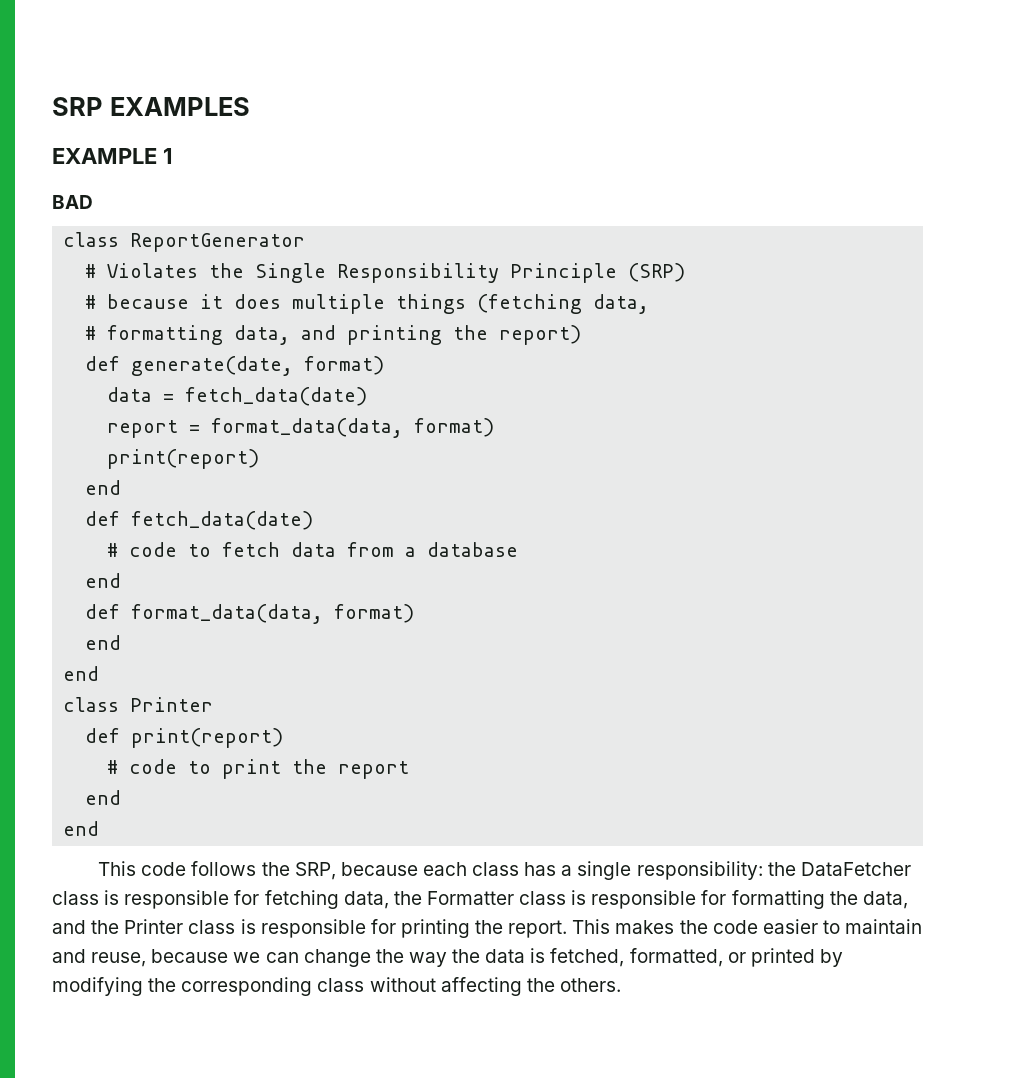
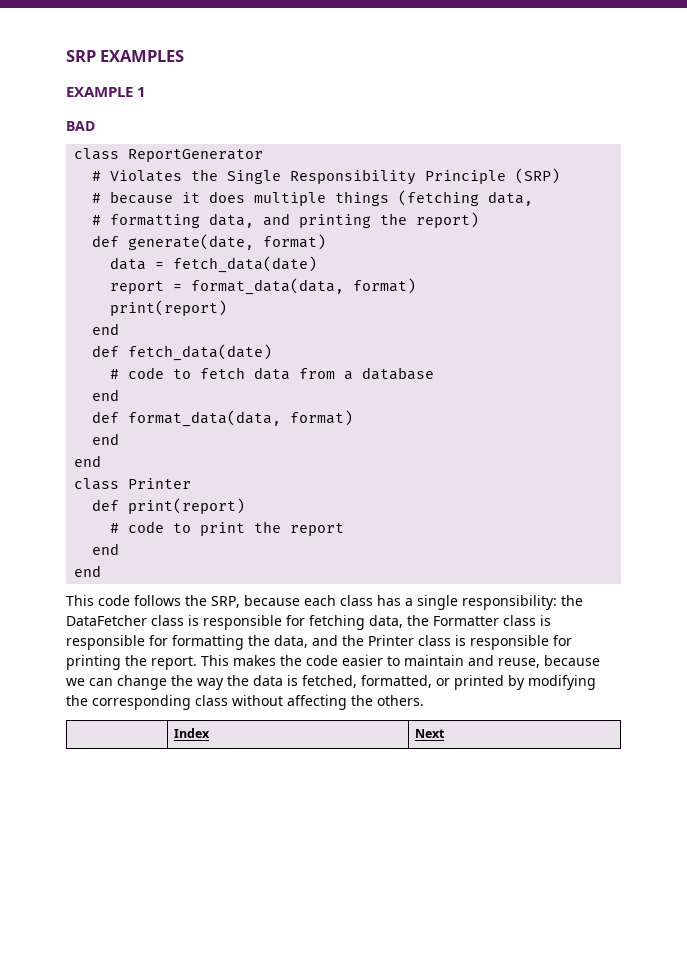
+ | Index | Next

